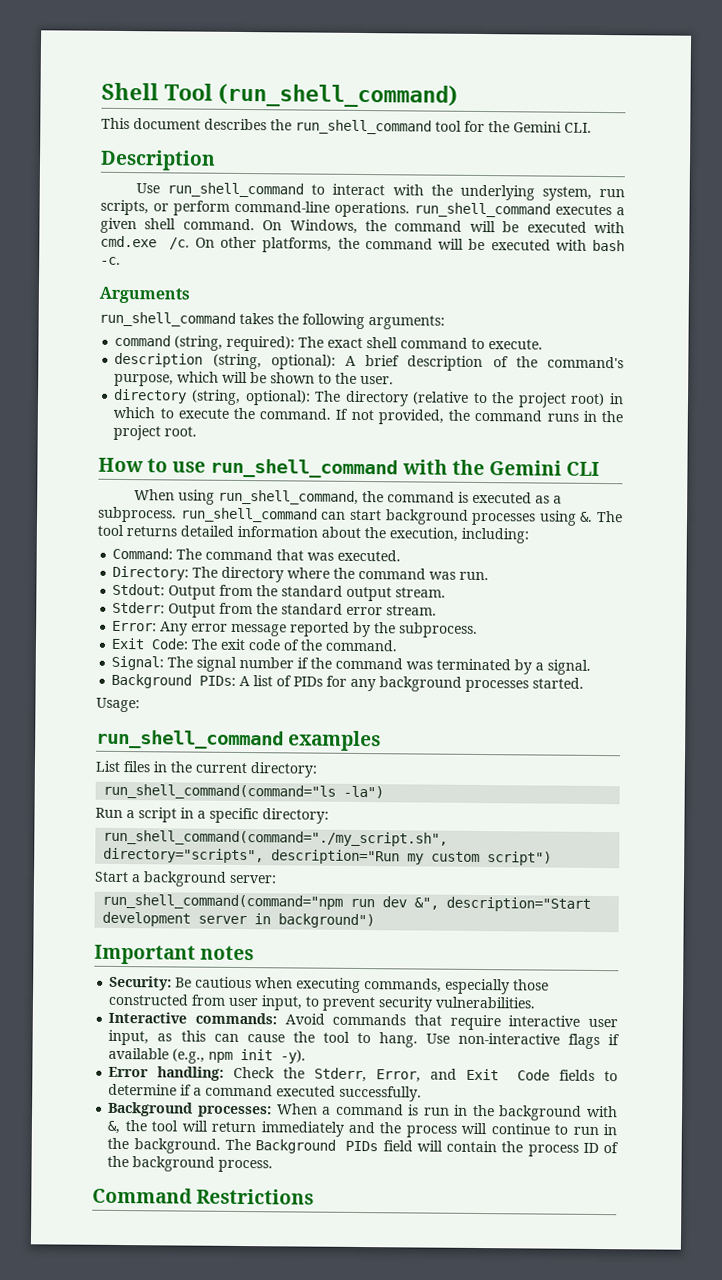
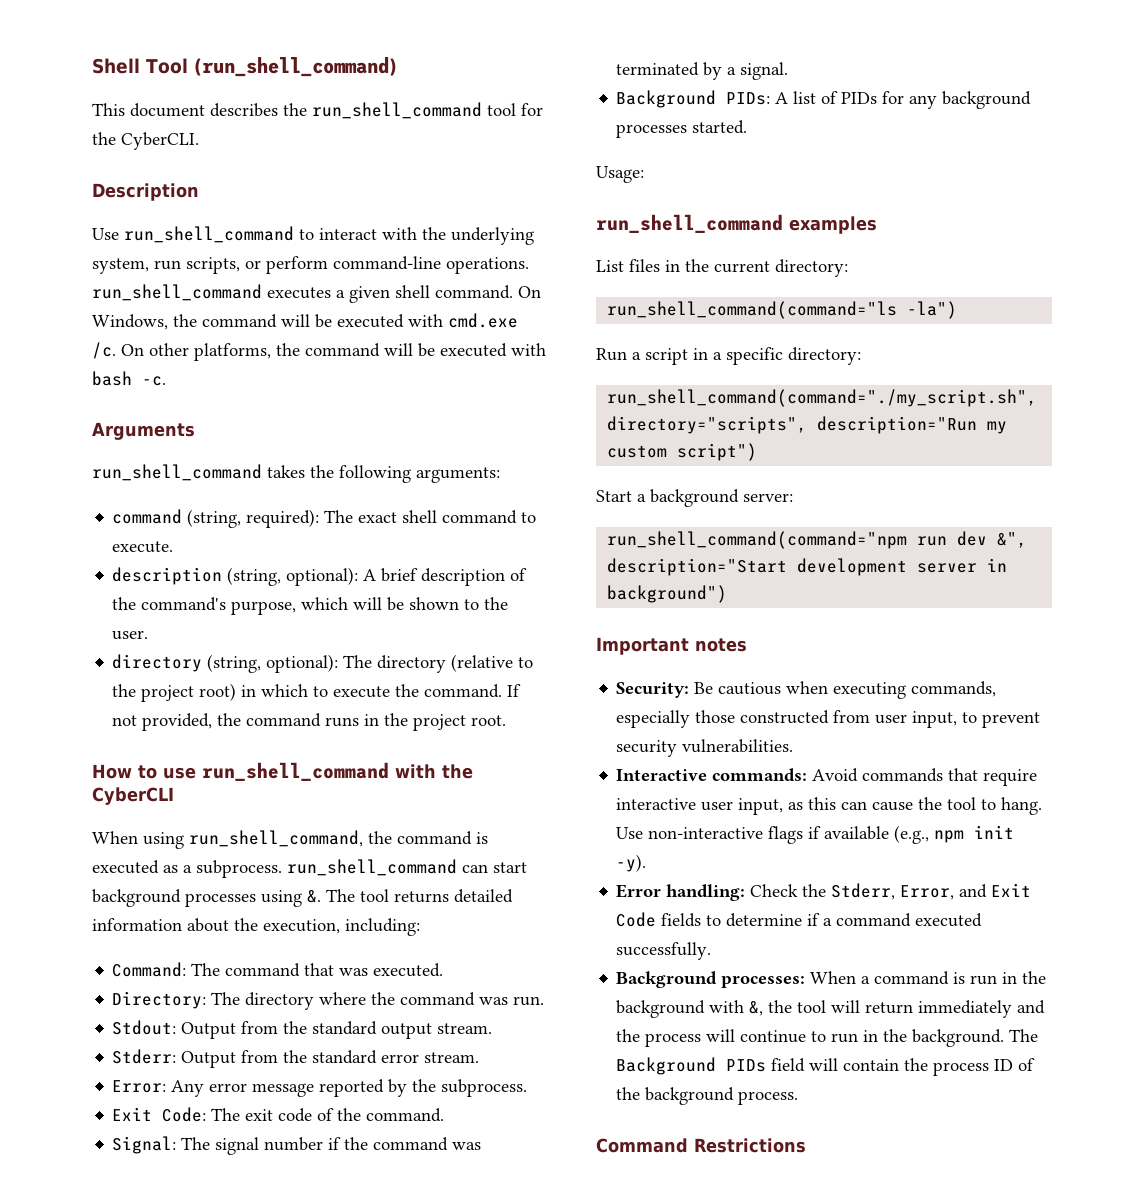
- This document describes the run_shell_command tool for the Gemini CLI.
+ This document describes the run_shell_command tool for the CyberCLI.
- How to use run_shell_command with the Gemini CLI
+ How to use run_shell_command with the CyberCLI

